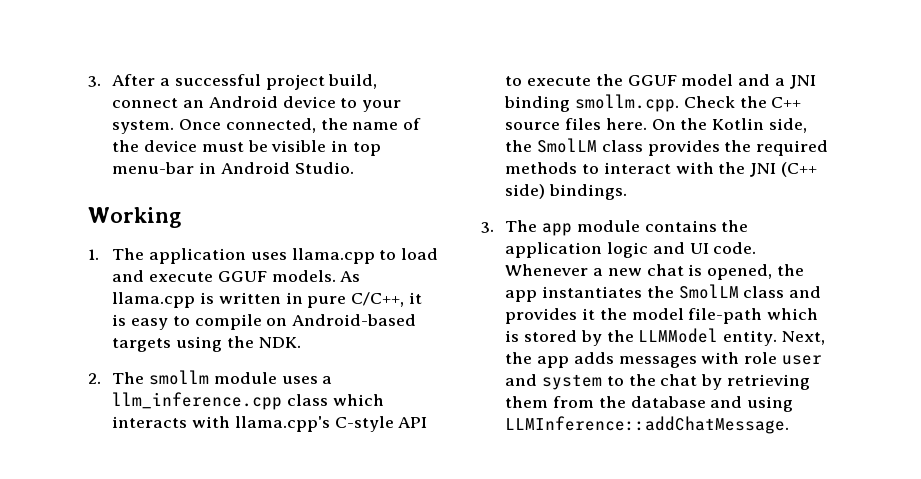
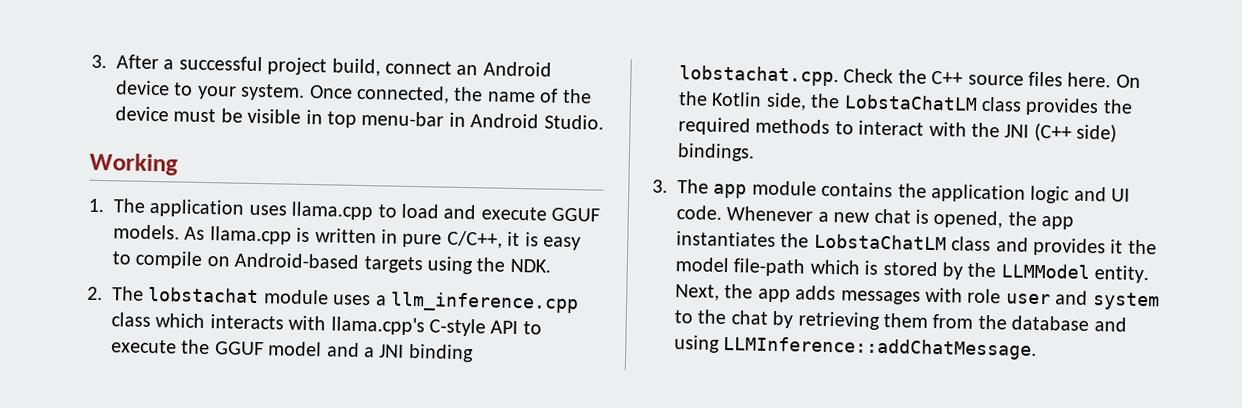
- 2. The smollm module uses a llm_inference.cpp class which interacts with llama.cpp's C-style API to execute the GGUF model and a JNI binding smollm.cpp. Check the C++ source files here.
+ 2. The lobstachat module uses a llm_inference.cpp class which interacts with llama.cpp's C-style API to execute the GGUF model and a JNI binding lobstachat.cpp. Check the C++ source files here.
- On the Kotlin side, the SmolLM class provides the required methods to interact with the JNI (C++ side) bindings.
+ On the Kotlin side, the LobstaChatLM class provides the required methods to interact with the JNI (C++ side) bindings.
- Whenever a new chat is opened, the app instantiates the SmolLM class and provides it the model file-path which is stored by the LLMModel entity.
+ Whenever a new chat is opened, the app instantiates the LobstaChatLM class and provides it the model file-path which is stored by the LLMModel entity.

